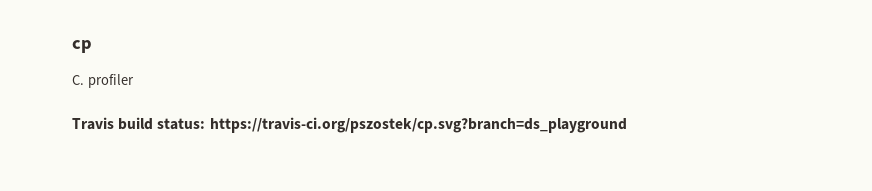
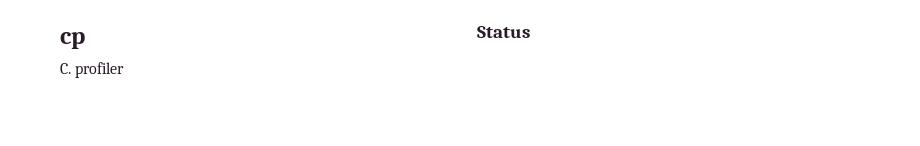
- Travis build status: https://travis-ci.org/pszostek/cp.svg?branch=ds_playground
+ Status

